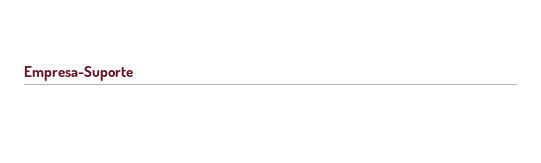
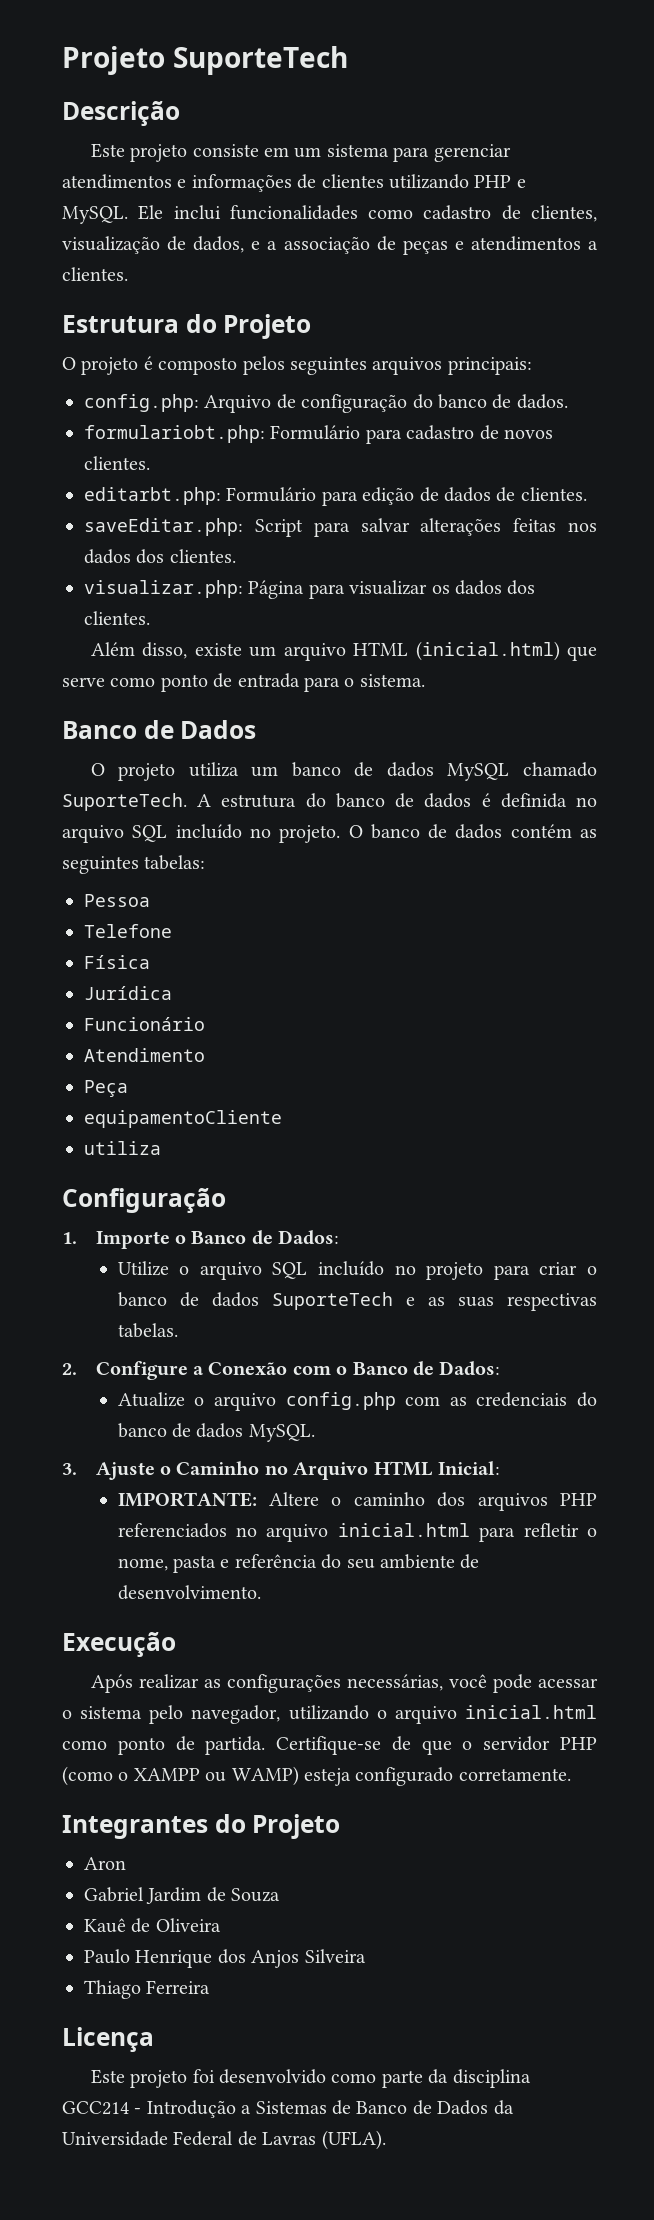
- Empresa-Suporte
+ Projeto SuporteTech
+ Descrição
+ Este projeto consiste em um sistema para gerenciar atendimentos e informações de clientes utilizando PHP e MySQL. Ele inclui funcionalidades como cadastro de clientes, visualização de dados, e a associação de peças e atendimentos a clientes.
+ Estrutura do Projeto
+ O projeto é composto pelos seguintes arquivos principais:
+ config.php: Arquivo de configuração do banco de dados.
+ formulariobt.php: Formulário para cadastro de novos clientes.
+ editarbt.php: Formulário para edição de dados de clientes.
+ saveEditar.php: Script para salvar alterações feitas nos dados dos clientes.
+ visualizar.php: Página para visualizar os dados dos clientes.
+ Além disso, existe um arquivo HTML (inicial.html) que serve como ponto de entrada para o sistema.
+ Banco de Dados
+ O projeto utiliza um banco de dados MySQL chamado SuporteTech. A estrutura do banco de dados é definida no arquivo SQL incluído no projeto. O banco de dados contém as seguintes tabelas:
+ Pessoa
+ Telefone
+ Física
+ Jurídica
+ Funcionário
+ Atendimento
+ Peça
+ equipamentoCliente
+ utiliza
+ Configuração
+ 1. Importe o Banco de Dados:
+ Utilize o arquivo SQL incluído no projeto para criar o banco de dados SuporteTech e as suas respectivas tabelas.
+ 2. Configure a Conexão com o Banco de Dados:
+ Atualize o arquivo config.php com as credenciais do banco de dados MySQL.
+ 3. Ajuste o Caminho no Arquivo HTML Inicial:
+ IMPORTANTE: Altere o caminho dos arquivos PHP referenciados no arquivo inicial.html para refletir o nome, pasta e referência do seu ambiente de desenvolvimento.
+ Execução
+ Após realizar as configurações necessárias, você pode acessar o sistema pelo navegador, utilizando o arquivo inicial.html como ponto de partida. Certifique-se de que o servidor PHP (como o XAMPP ou WAMP) esteja configurado corretamente.
+ Integrantes do Projeto
+ Aron
+ Gabriel Jardim de Souza
+ Kauê de Oliveira
+ Paulo Henrique dos Anjos Silveira
+ Thiago Ferreira
+ Licença
+ Este projeto foi desenvolvido como parte da disciplina GCC214 - Introdução a Sistemas de Banco de Dados da Universidade Federal de Lavras (UFLA).

